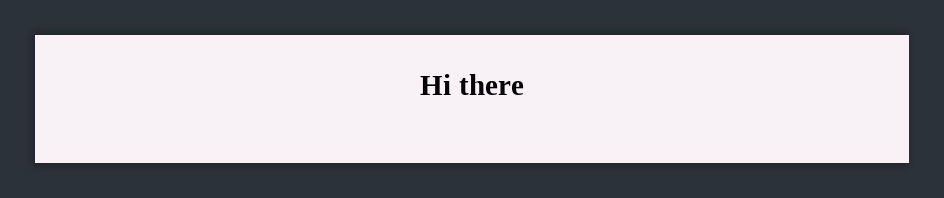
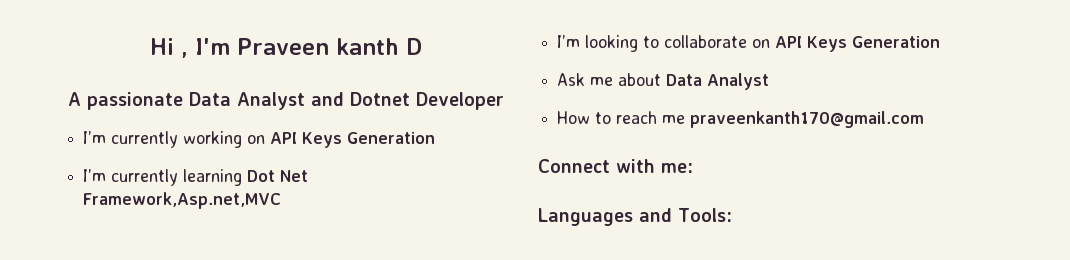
- Hi there
+ Hi , I'm Praveen kanth D
+ A passionate Data Analyst and Dotnet Developer
+ I’m currently working on API Keys Generation
+ I’m currently learning Dot Net Framework,Asp.net,MVC
+ I’m looking to collaborate on API Keys Generation
+ Ask me about Data Analyst
+ How to reach me praveenkanth170@gmail.com
+ Connect with me:
+ Languages and Tools:

